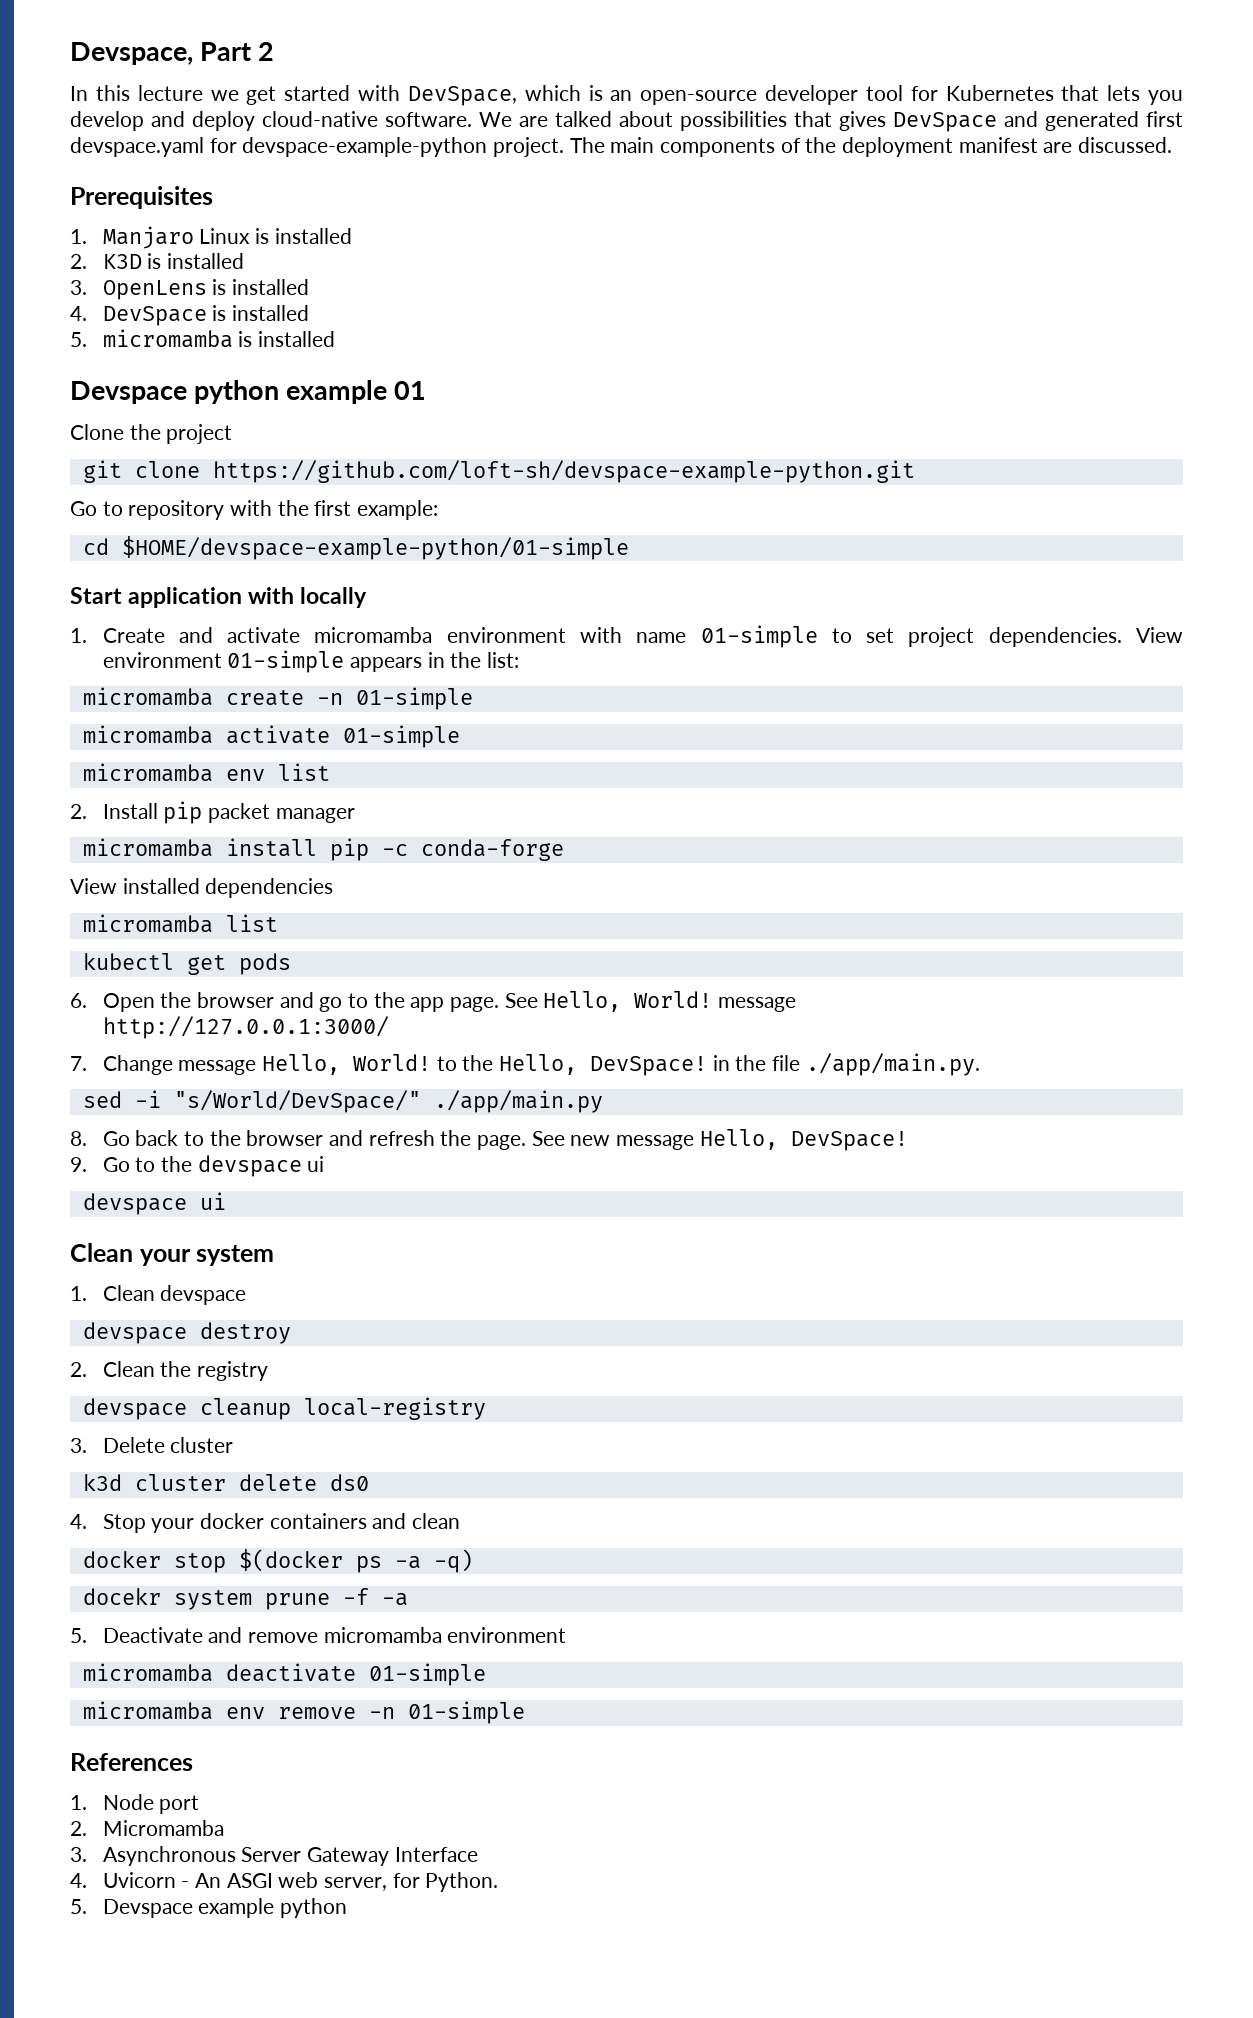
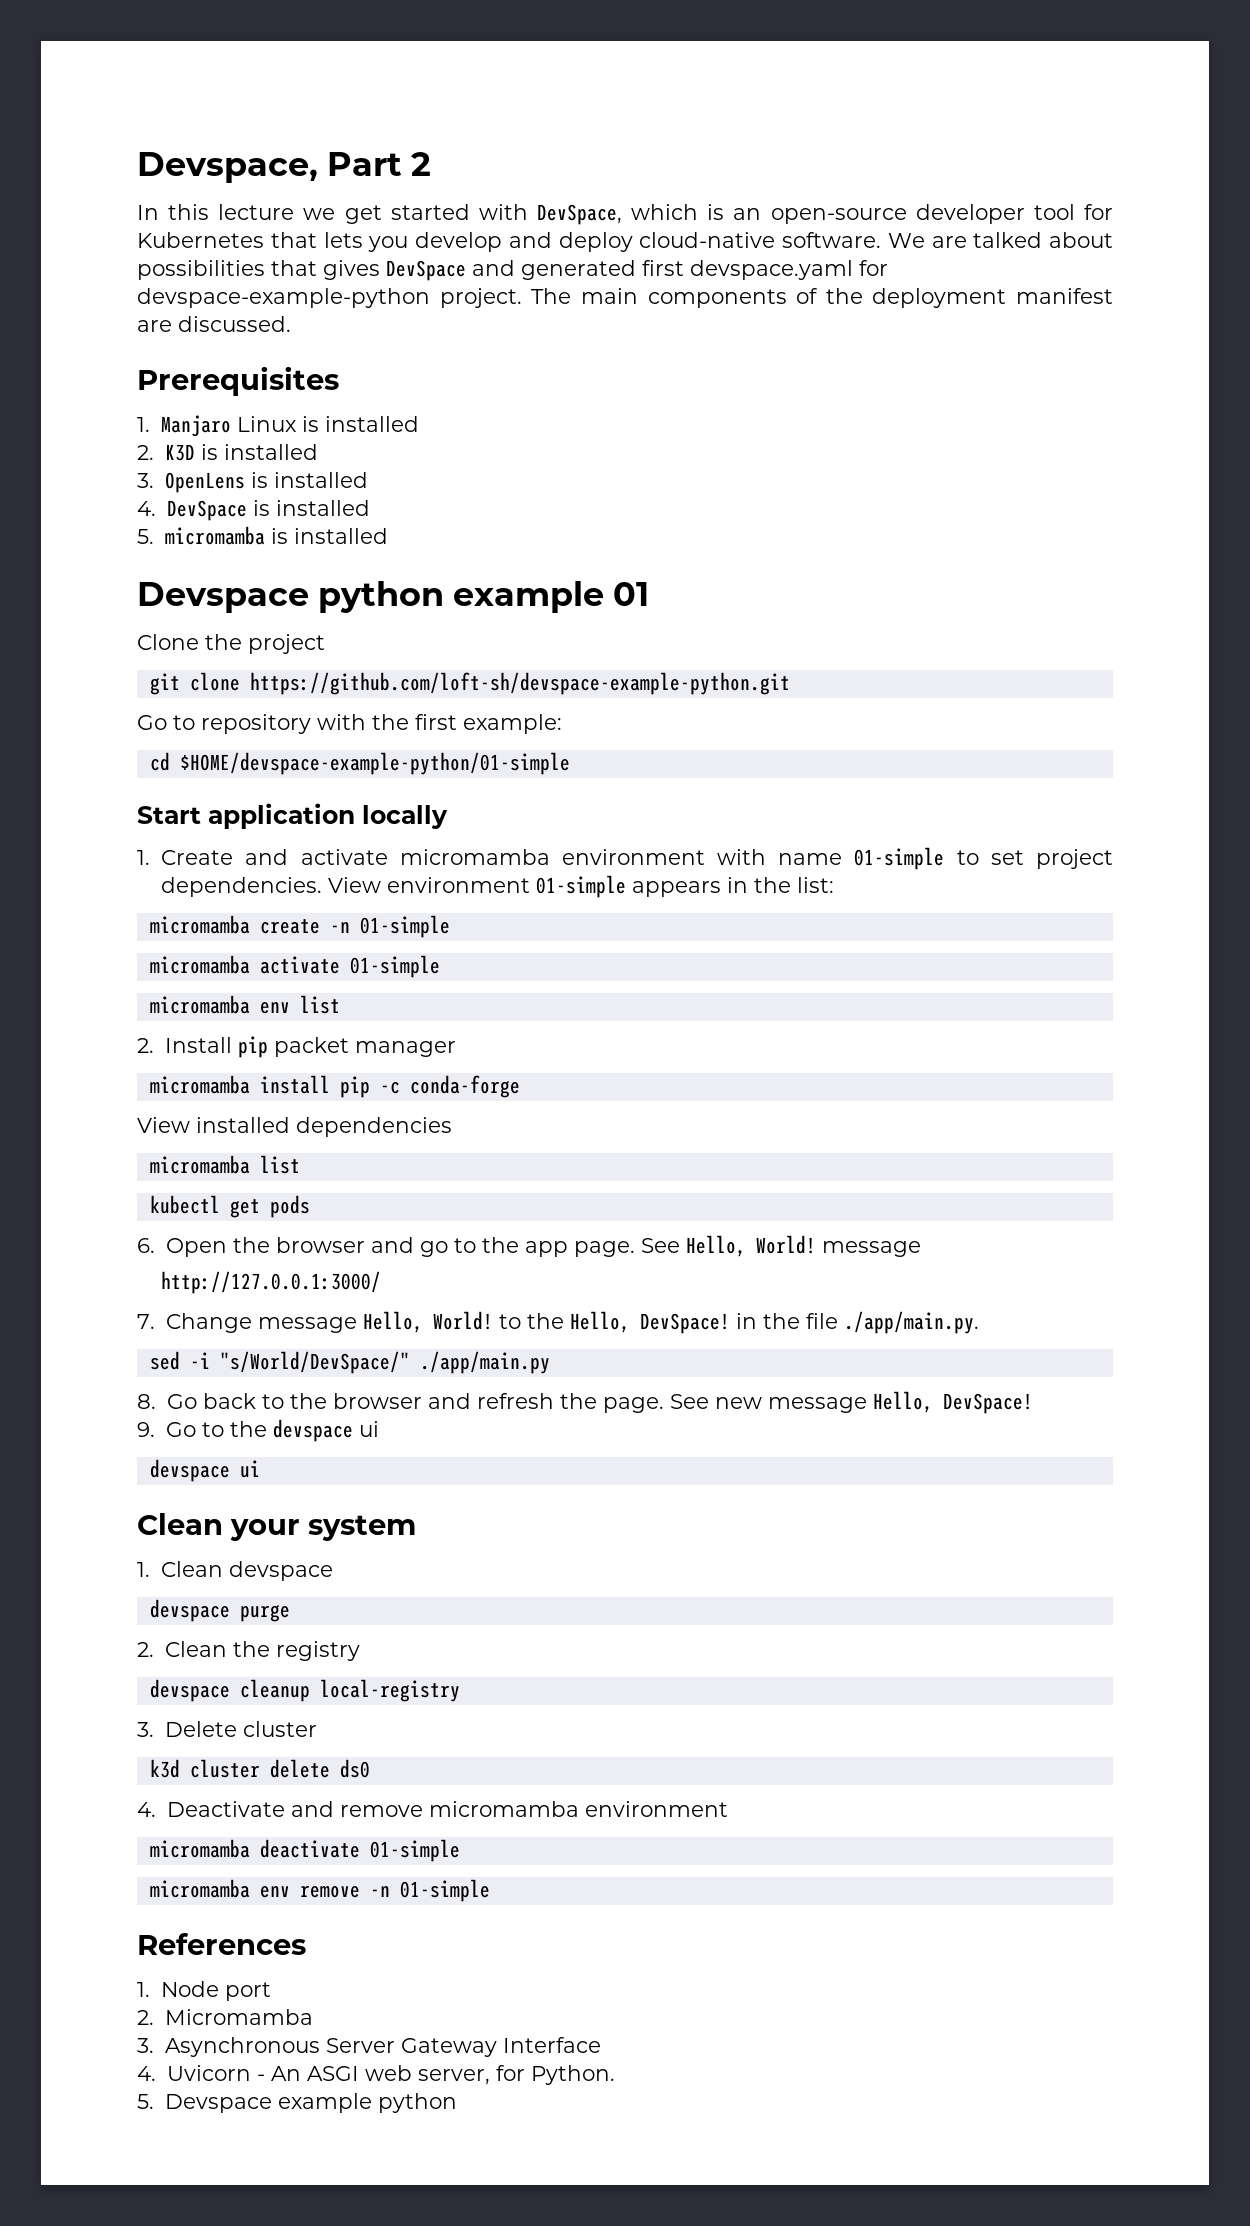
- Start application with locally
+ Start application locally
- devspace destroy
+ devspace purge
- 4. Stop your docker containers and clean
- docker stop $(docker ps -a -q)
- docekr system prune -f -a
- 5. Deactivate and remove micromamba environment
+ 4. Deactivate and remove micromamba environment

